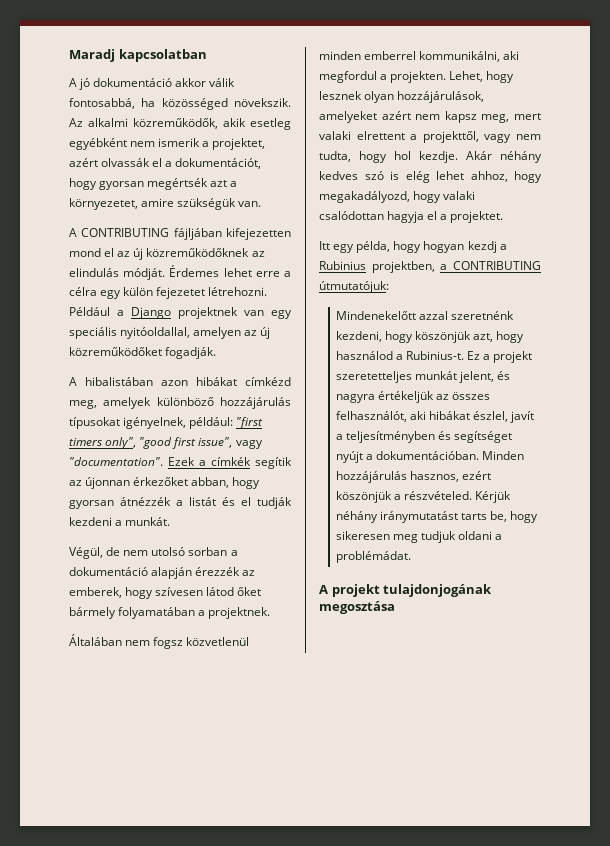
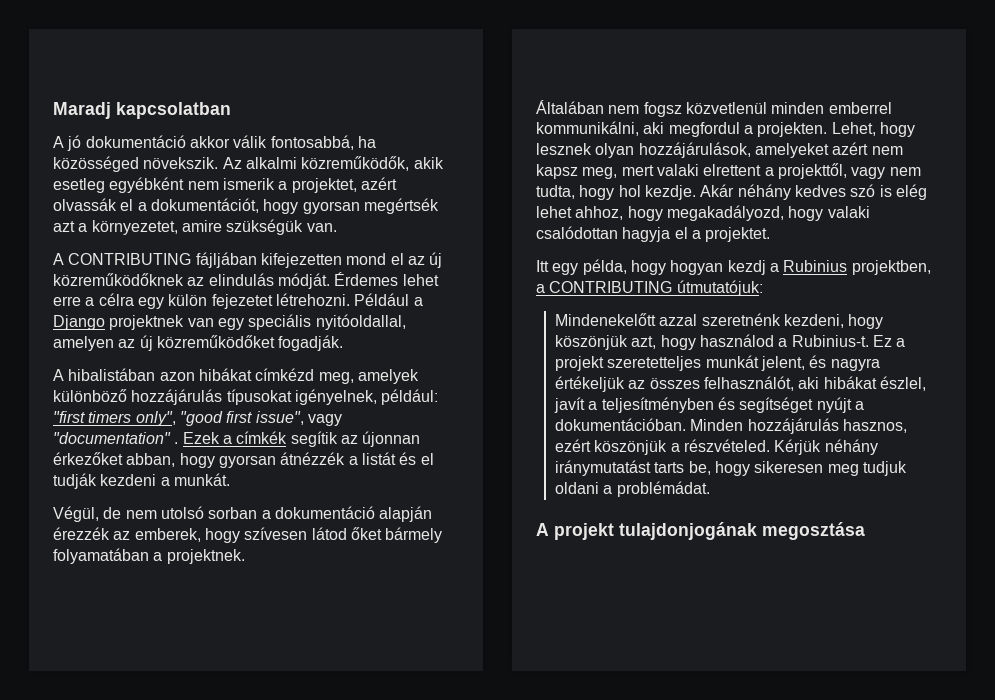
- A hibalistában azon hibákat címkézd meg, amelyek különböző hozzájárulás típusokat igényelnek, például: "first timers only", "good first issue", vagy "documentation".
+ A hibalistában azon hibákat címkézd meg, amelyek különböző hozzájárulás típusokat igényelnek, például: "first timers only", "good first issue", vagy "documentation" .

